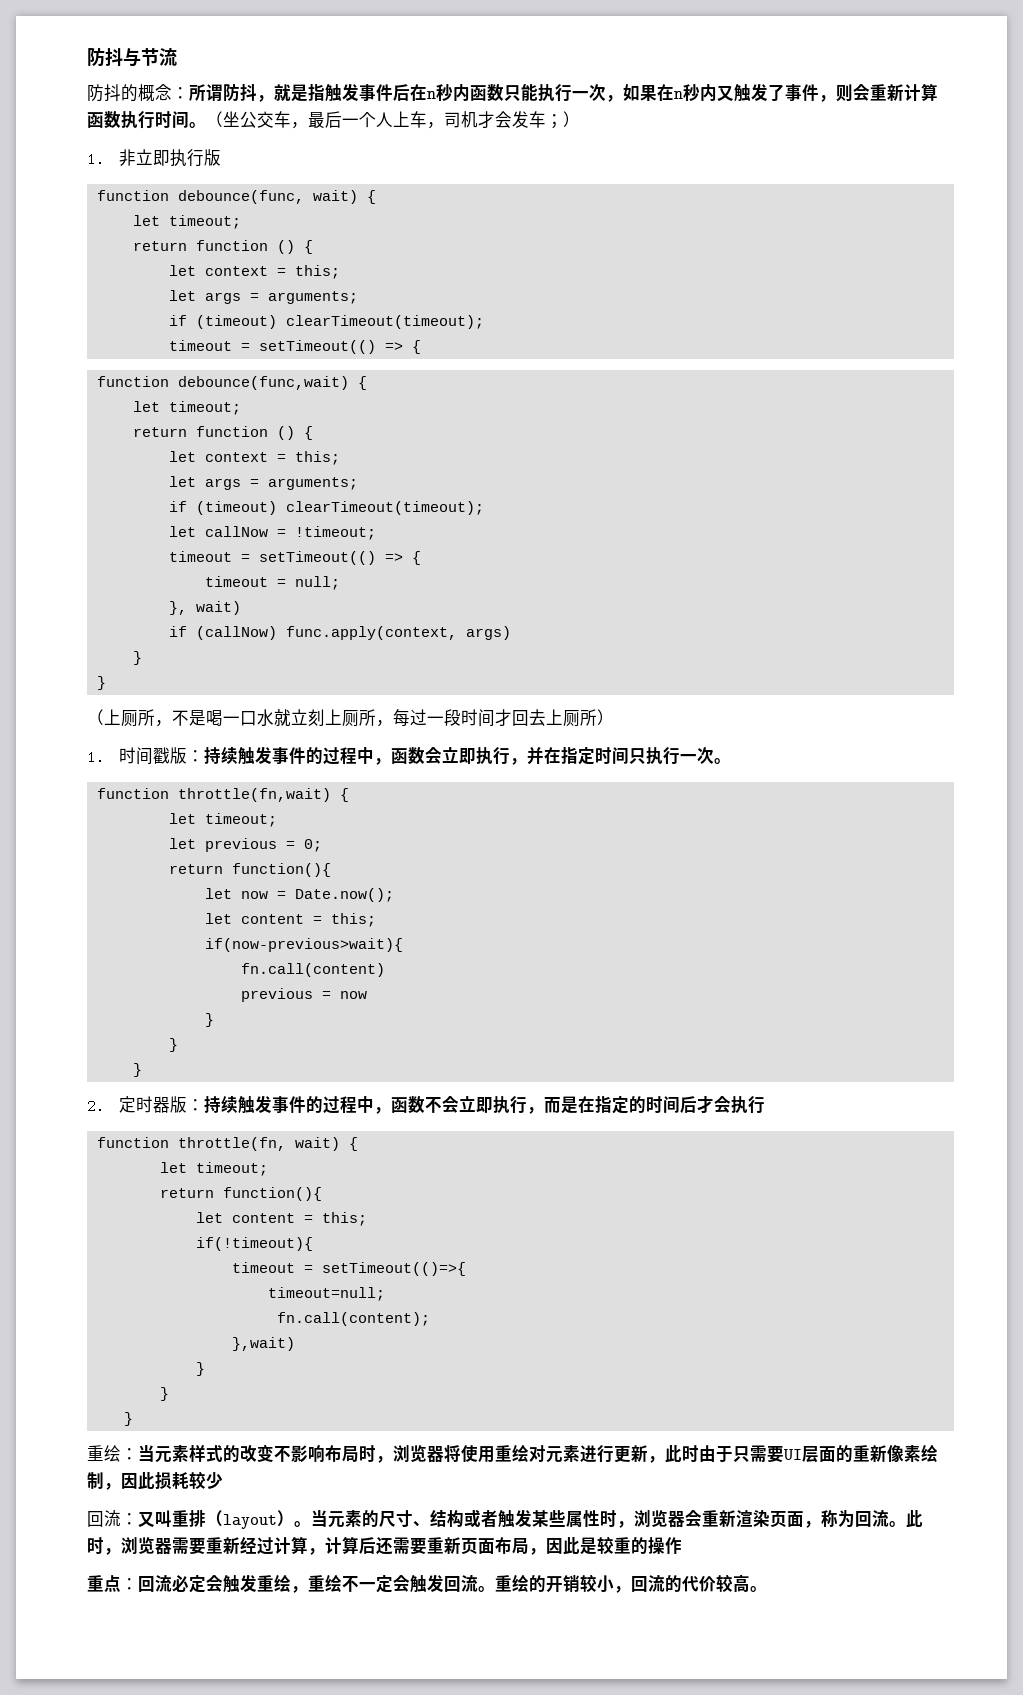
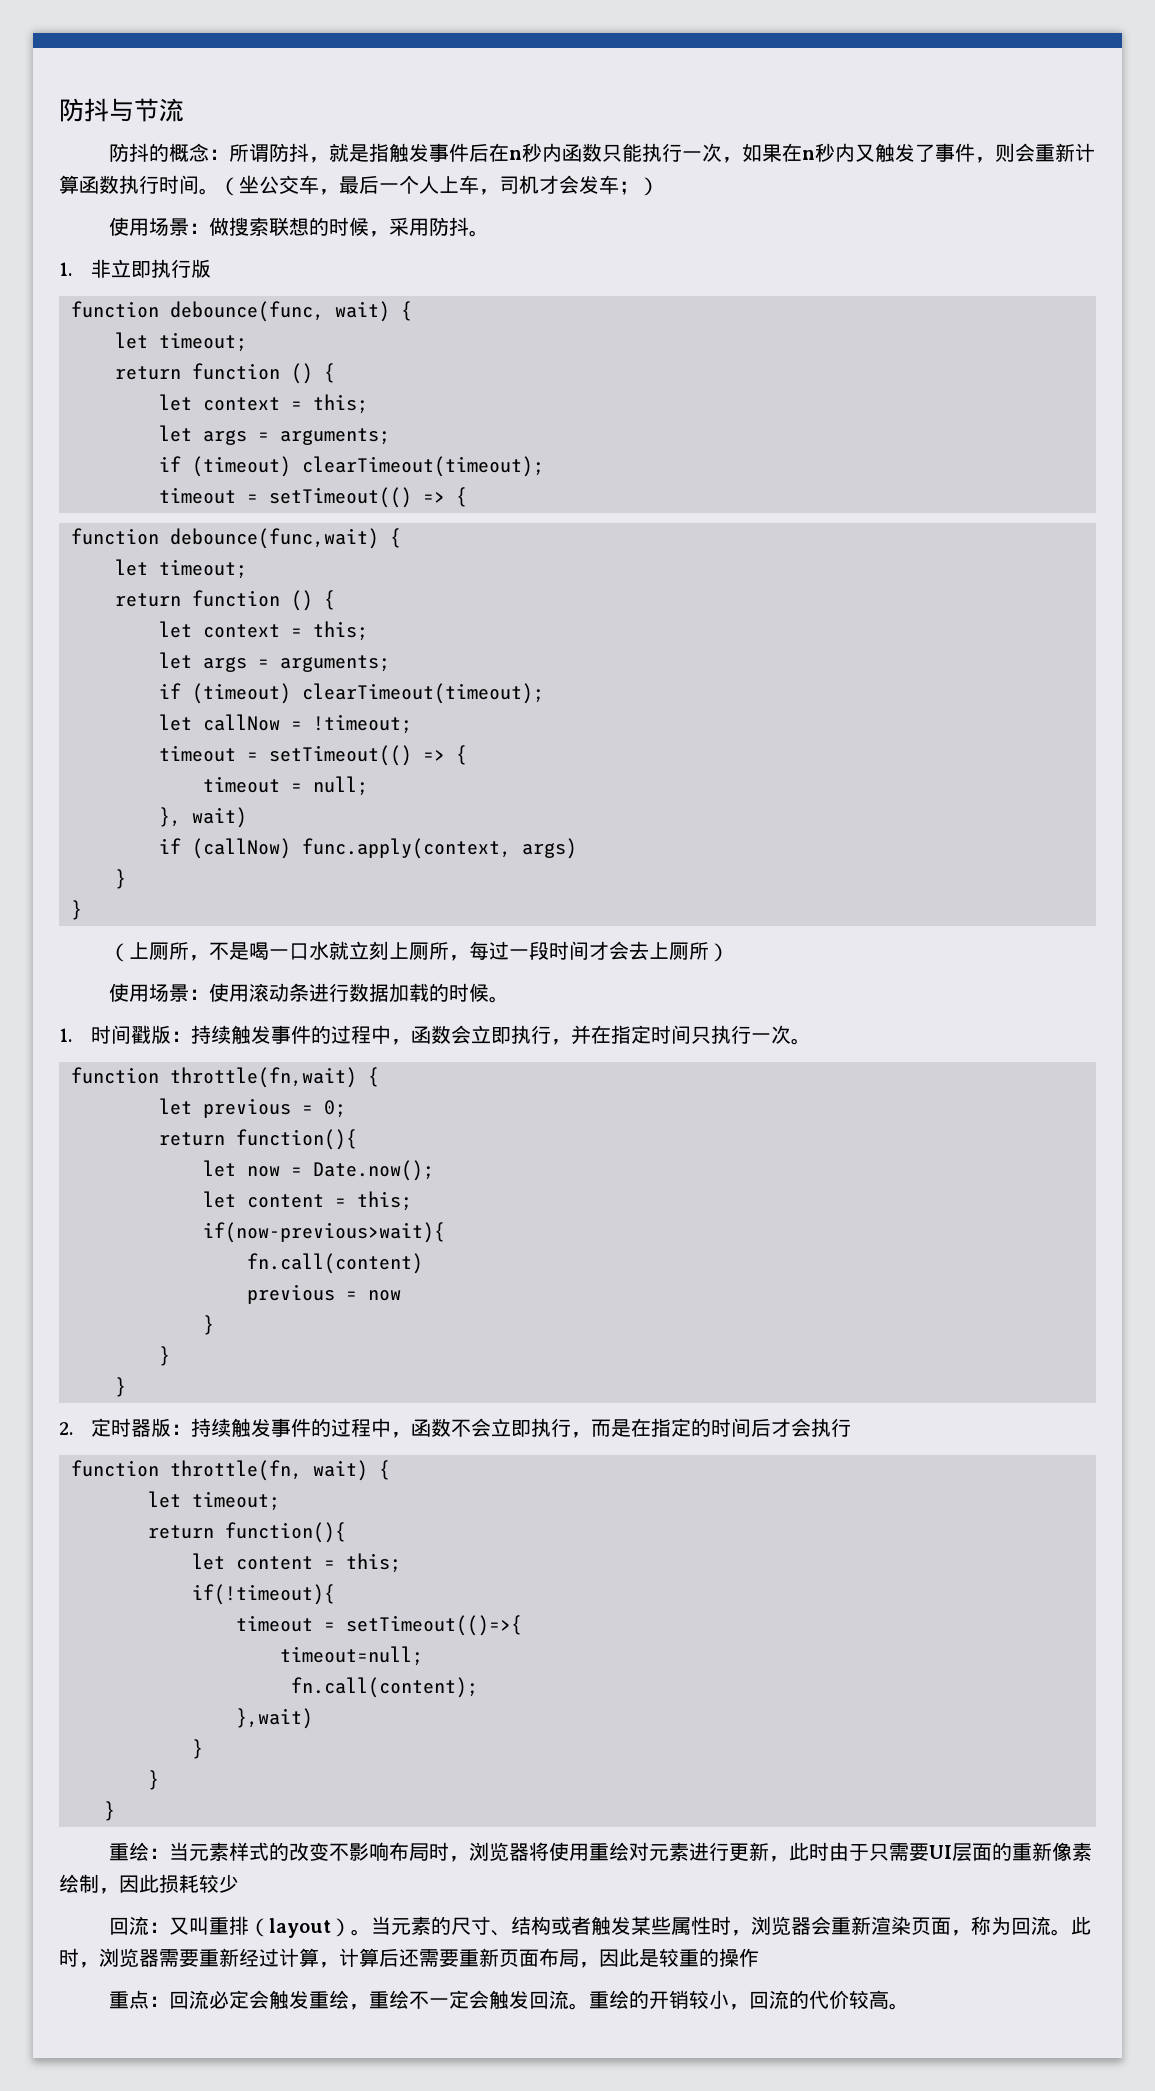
+ 使用场景：做搜索联想的时候，采用防抖。
- （上厕所，不是喝一口水就立刻上厕所，每过一段时间才回去上厕所）
+ （上厕所，不是喝一口水就立刻上厕所，每过一段时间才会去上厕所）
+ 使用场景：使用滚动条进行数据加载的时候。
  function throttle(fn,wait) {
- let timeout;

